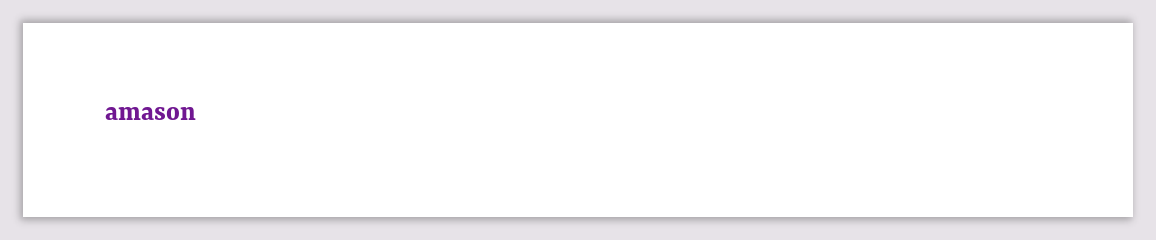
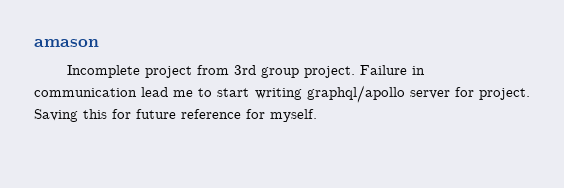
+ Incomplete project from 3rd group project. Failure in communication lead me to start writing graphql/apollo server for project. Saving this for future reference for myself.

